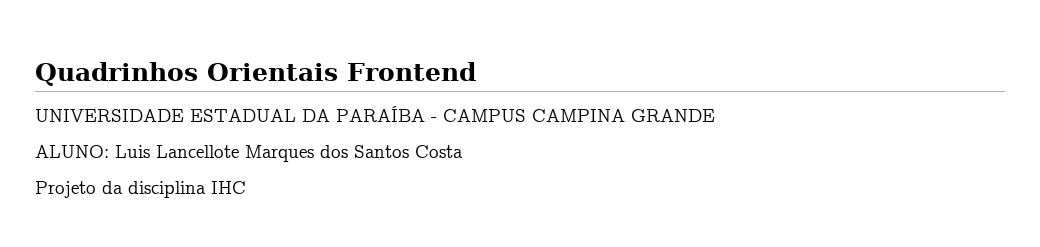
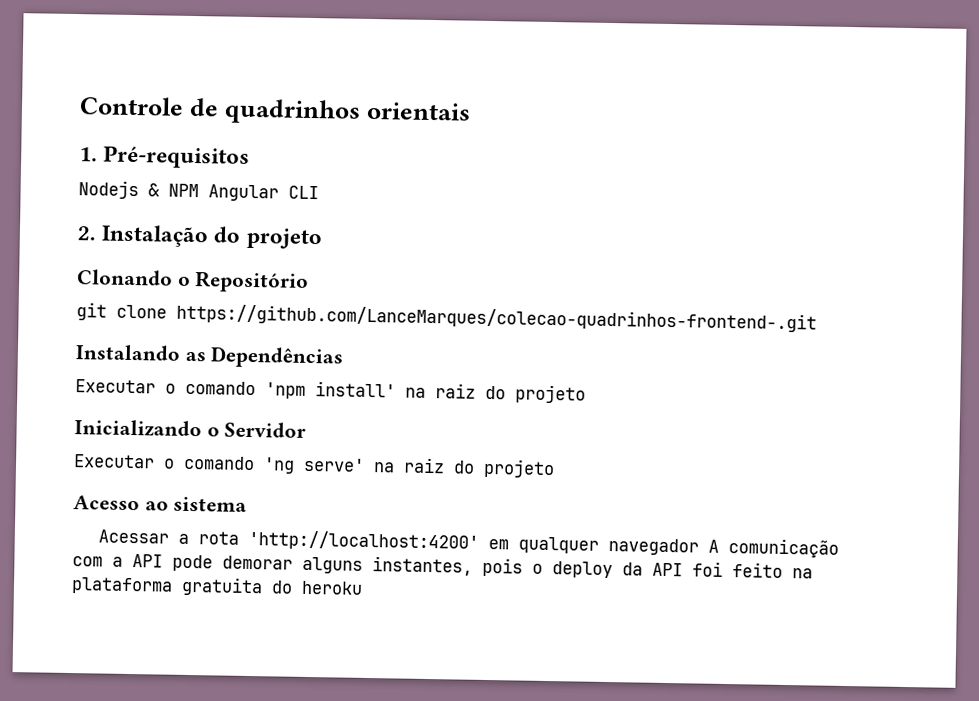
- Quadrinhos Orientais Frontend
- UNIVERSIDADE ESTADUAL DA PARAÍBA - CAMPUS CAMPINA GRANDE
- ALUNO: Luis Lancellote Marques dos Santos Costa
- Projeto da disciplina IHC
+ Controle de quadrinhos orientais
+ 1. Pré-requisitos
+ Nodejs & NPM Angular CLI
+ 2. Instalação do projeto
+ Clonando o Repositório
+ git clone https://github.com/LanceMarques/colecao-quadrinhos-frontend-.git
+ Instalando as Dependências
+ Executar o comando 'npm install' na raiz do projeto
+ Inicializando o Servidor
+ Executar o comando 'ng serve' na raiz do projeto
+ Acesso ao sistema
+ Acessar a rota 'http://localhost:4200' em qualquer navegador A comunicação com a API pode demorar alguns instantes, pois o deploy da API foi feito na plataforma gratuita do heroku

